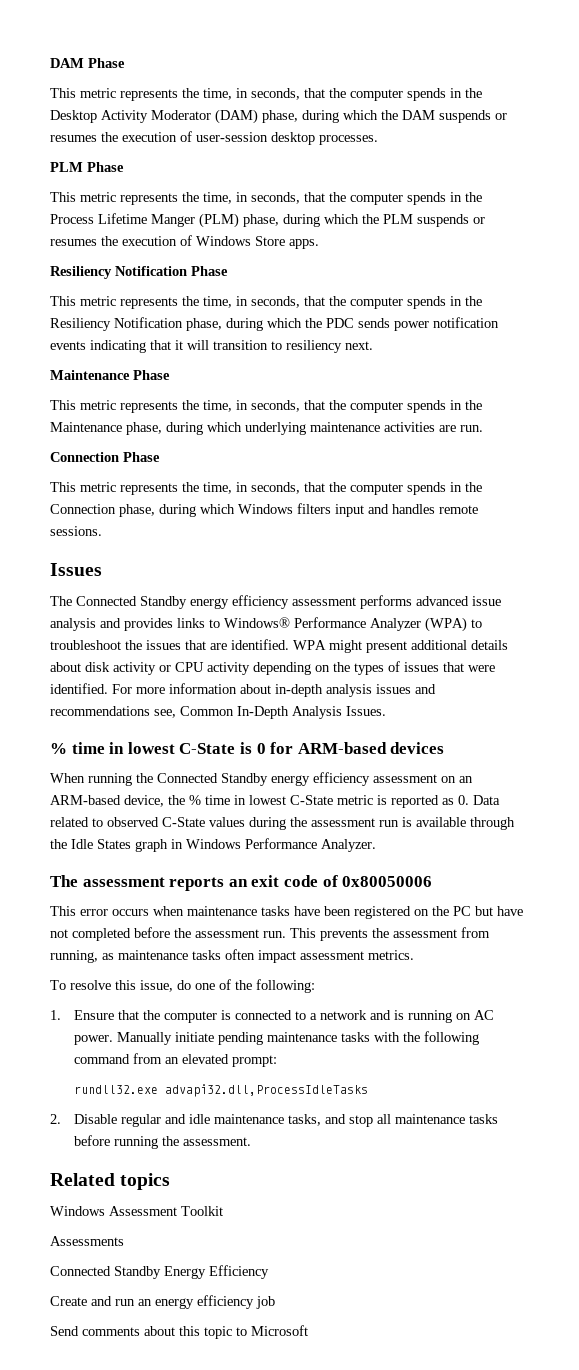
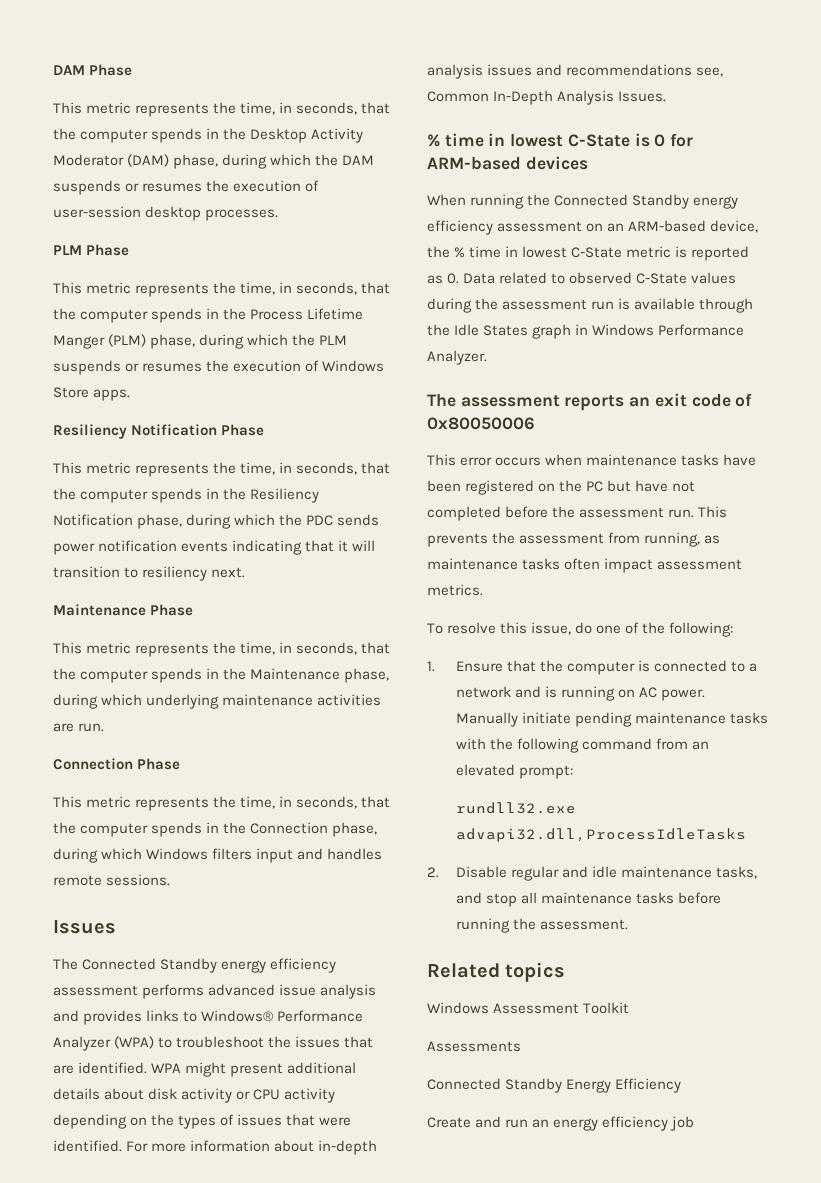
- Send comments about this topic to Microsoft

